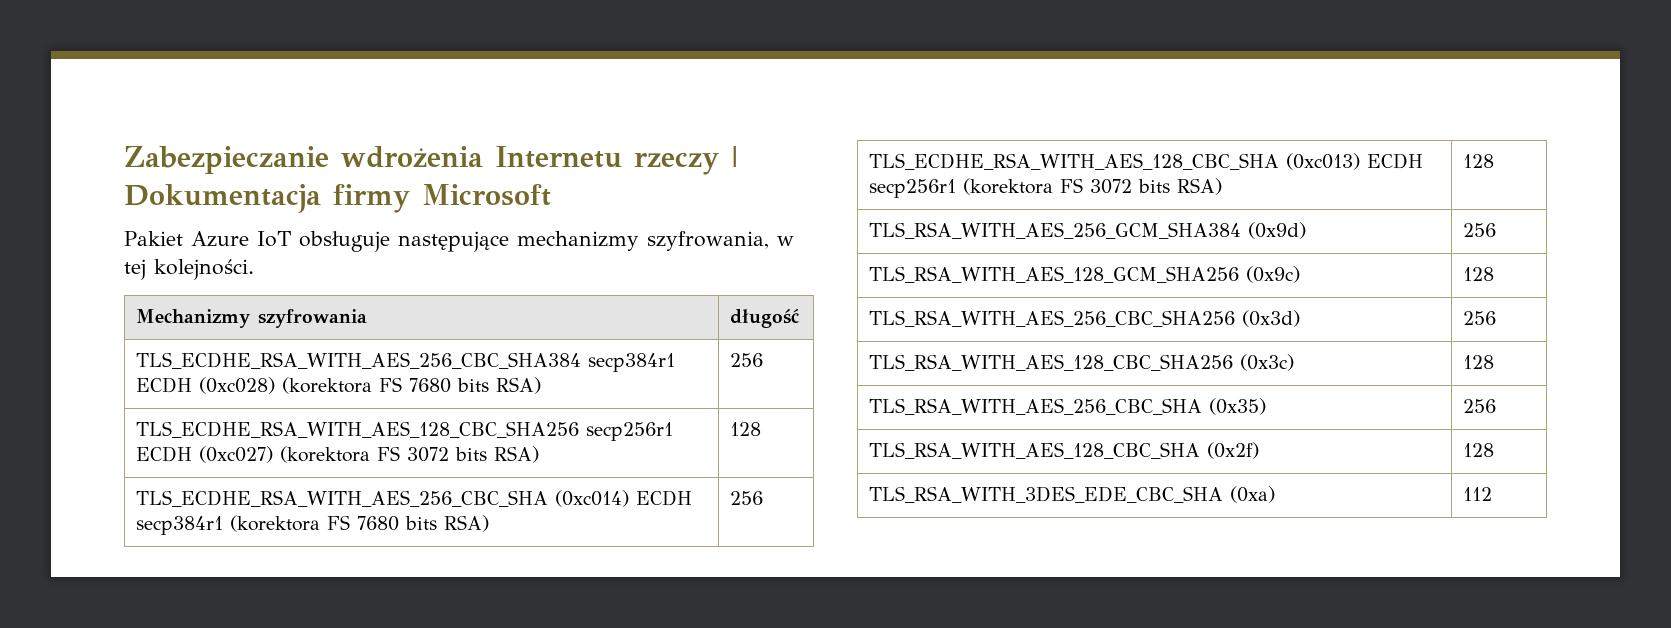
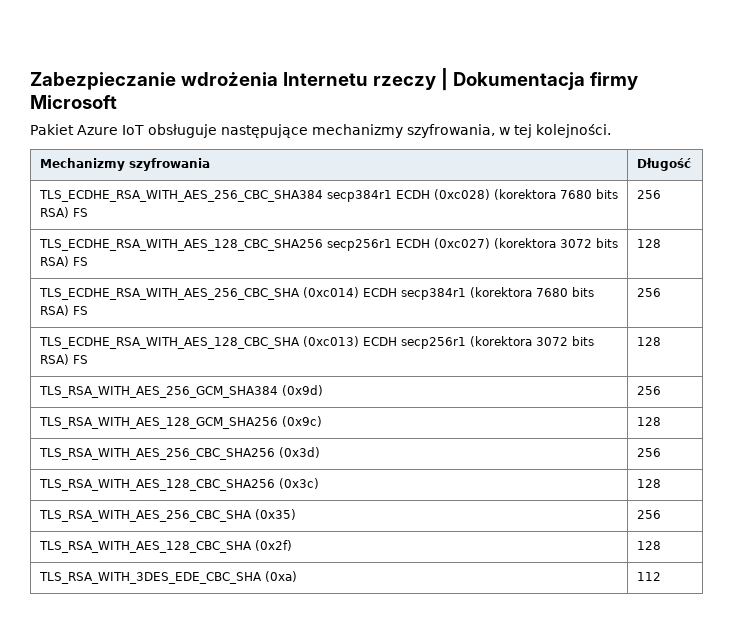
- Mechanizmy szyfrowania | długość
+ Mechanizmy szyfrowania | Długość
- TLS_ECDHE_RSA_WITH_AES_256_CBC_SHA384 secp384r1 ECDH (0xc028) (korektora FS 7680 bits RSA) | 256
+ TLS_ECDHE_RSA_WITH_AES_256_CBC_SHA384 secp384r1 ECDH (0xc028) (korektora 7680 bits RSA) FS | 256
- TLS_ECDHE_RSA_WITH_AES_128_CBC_SHA256 secp256r1 ECDH (0xc027) (korektora FS 3072 bits RSA) | 128
+ TLS_ECDHE_RSA_WITH_AES_128_CBC_SHA256 secp256r1 ECDH (0xc027) (korektora 3072 bits RSA) FS | 128
- TLS_ECDHE_RSA_WITH_AES_256_CBC_SHA (0xc014) ECDH secp384r1 (korektora FS 7680 bits RSA) | 256
+ TLS_ECDHE_RSA_WITH_AES_256_CBC_SHA (0xc014) ECDH secp384r1 (korektora 7680 bits RSA) FS | 256
- TLS_ECDHE_RSA_WITH_AES_128_CBC_SHA (0xc013) ECDH secp256r1 (korektora FS 3072 bits RSA) | 128
+ TLS_ECDHE_RSA_WITH_AES_128_CBC_SHA (0xc013) ECDH secp256r1 (korektora 3072 bits RSA) FS | 128

